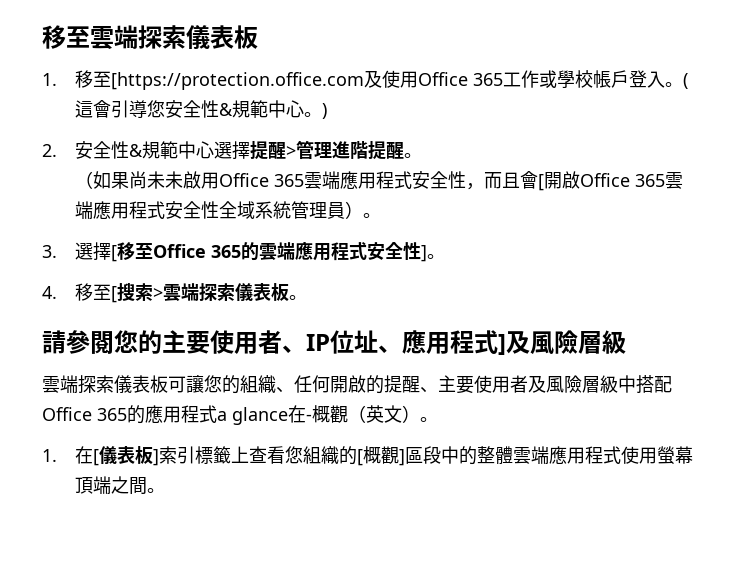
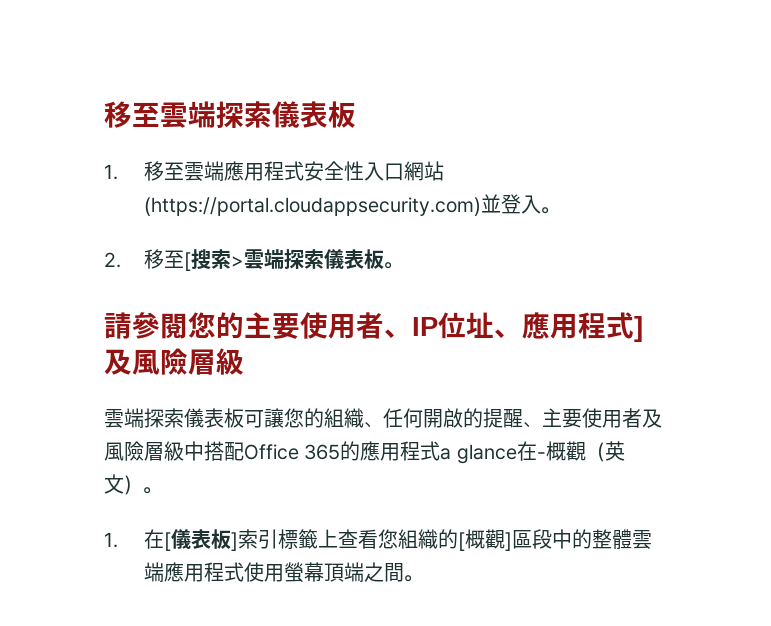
- 1.移至[https://protection.office.com及使用Office 365工作或學校帳戶登入。(這會引導您安全性&規範中心。)
- 2.安全性&規範中心選擇提醒>管理進階提醒。
- （如果尚未未啟用Office 365雲端應用程式安全性，而且會[開啟Office 365雲端應用程式安全性全域系統管理員）。
- 3.選擇[移至Office 365的雲端應用程式安全性]。
- 4.移至[搜索>雲端探索儀表板。
+ 1.移至雲端應用程式安全性入口網站(https://portal.cloudappsecurity.com)並登入。
+ 2.移至[搜索>雲端探索儀表板。

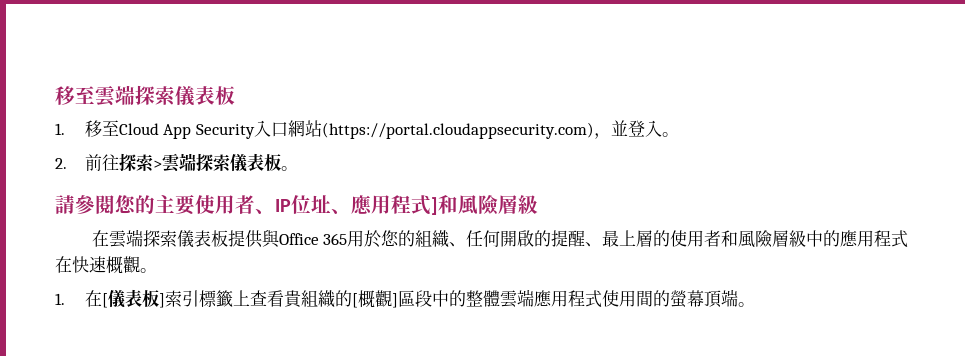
- 1.移至雲端應用程式安全性入口網站(https://portal.cloudappsecurity.com)並登入。
+ 1.移至Cloud App Security入口網站(https://portal.cloudappsecurity.com)，並登入。
- 2.移至[搜索>雲端探索儀表板。
+ 2.前往探索>雲端探索儀表板。
- 請參閱您的主要使用者、IP位址、應用程式]及風險層級
+ 請參閱您的主要使用者、IP位址、應用程式]和風險層級
- 雲端探索儀表板可讓您的組織、任何開啟的提醒、主要使用者及風險層級中搭配Office 365的應用程式a glance在-概觀（英文）。
+ 在雲端探索儀表板提供與Office 365用於您的組織、任何開啟的提醒、最上層的使用者和風險層級中的應用程式在快速概觀。
- 1.在[儀表板]索引標籤上查看您組織的[概觀]區段中的整體雲端應用程式使用螢幕頂端之間。
+ 1.在[儀表板]索引標籤上查看貴組織的[概觀]區段中的整體雲端應用程式使用間的螢幕頂端。

